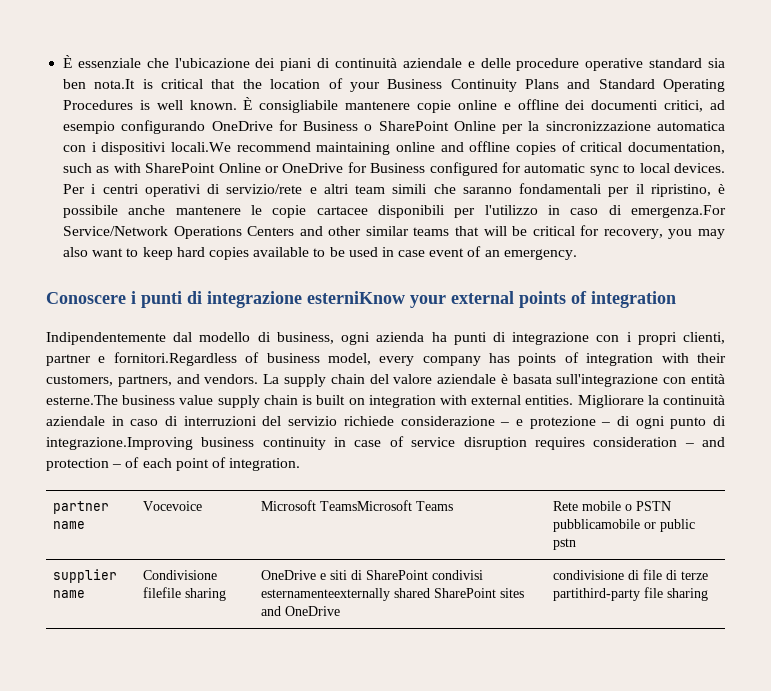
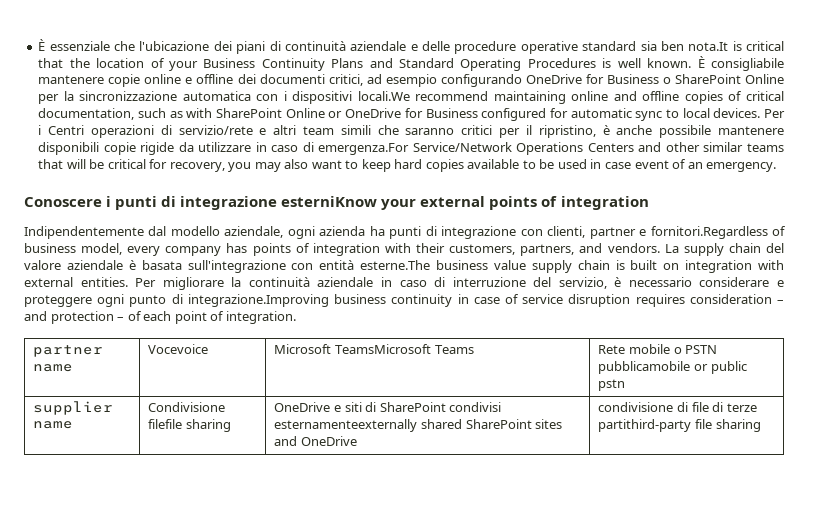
- Per i centri operativi di servizio/rete e altri team simili che saranno fondamentali per il ripristino, è possibile anche mantenere le copie cartacee disponibili per l'utilizzo in caso di emergenza.For Service/Network Operations Centers and other similar teams that will be critical for recovery, you may also want to keep hard copies available to be used in case event of an emergency.
+ Per i Centri operazioni di servizio/rete e altri team simili che saranno critici per il ripristino, è anche possibile mantenere disponibili copie rigide da utilizzare in caso di emergenza.For Service/Network Operations Centers and other similar teams that will be critical for recovery, you may also want to keep hard copies available to be used in case event of an emergency.
- Indipendentemente dal modello di business, ogni azienda ha punti di integrazione con i propri clienti, partner e fornitori.Regardless of business model, every company has points of integration with their customers, partners, and vendors.
+ Indipendentemente dal modello aziendale, ogni azienda ha punti di integrazione con clienti, partner e fornitori.Regardless of business model, every company has points of integration with their customers, partners, and vendors.
- Migliorare la continuità aziendale in caso di interruzioni del servizio richiede considerazione – e protezione – di ogni punto di integrazione.Improving business continuity in case of service disruption requires consideration – and protection – of each point of integration.
+ Per migliorare la continuità aziendale in caso di interruzione del servizio, è necessario considerare e proteggere ogni punto di integrazione.Improving business continuity in case of service disruption requires consideration – and protection – of each point of integration.

